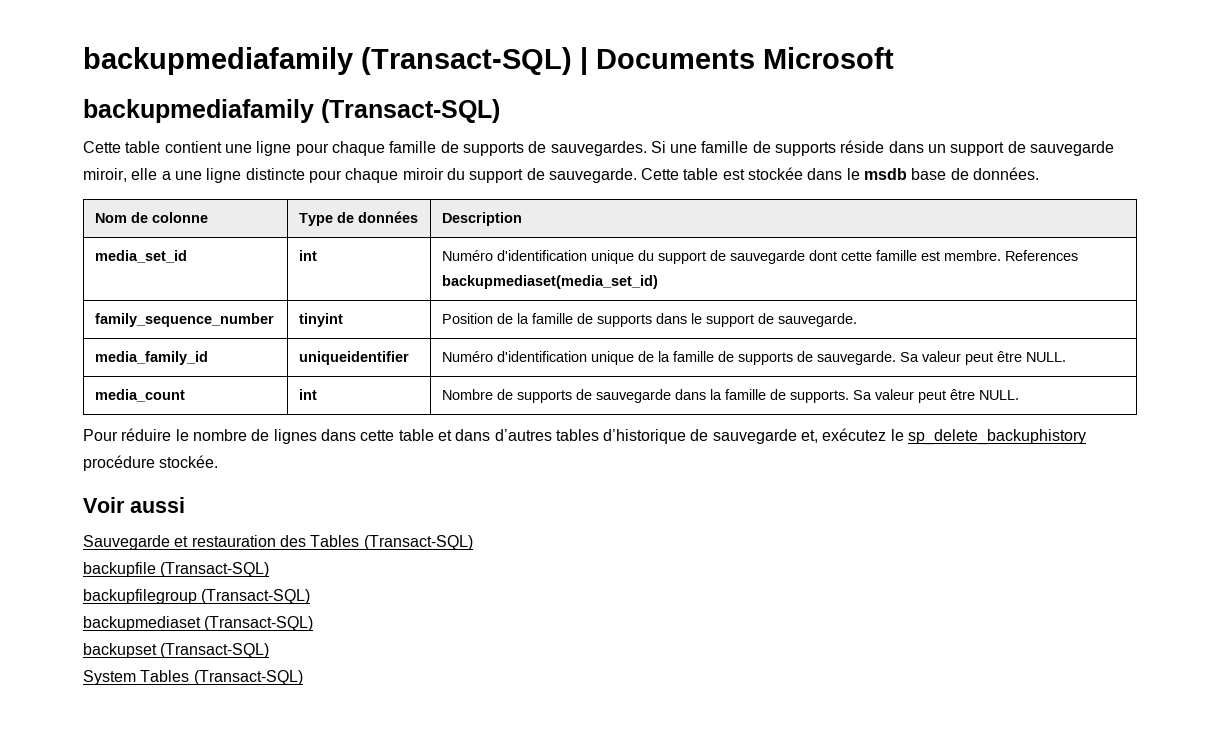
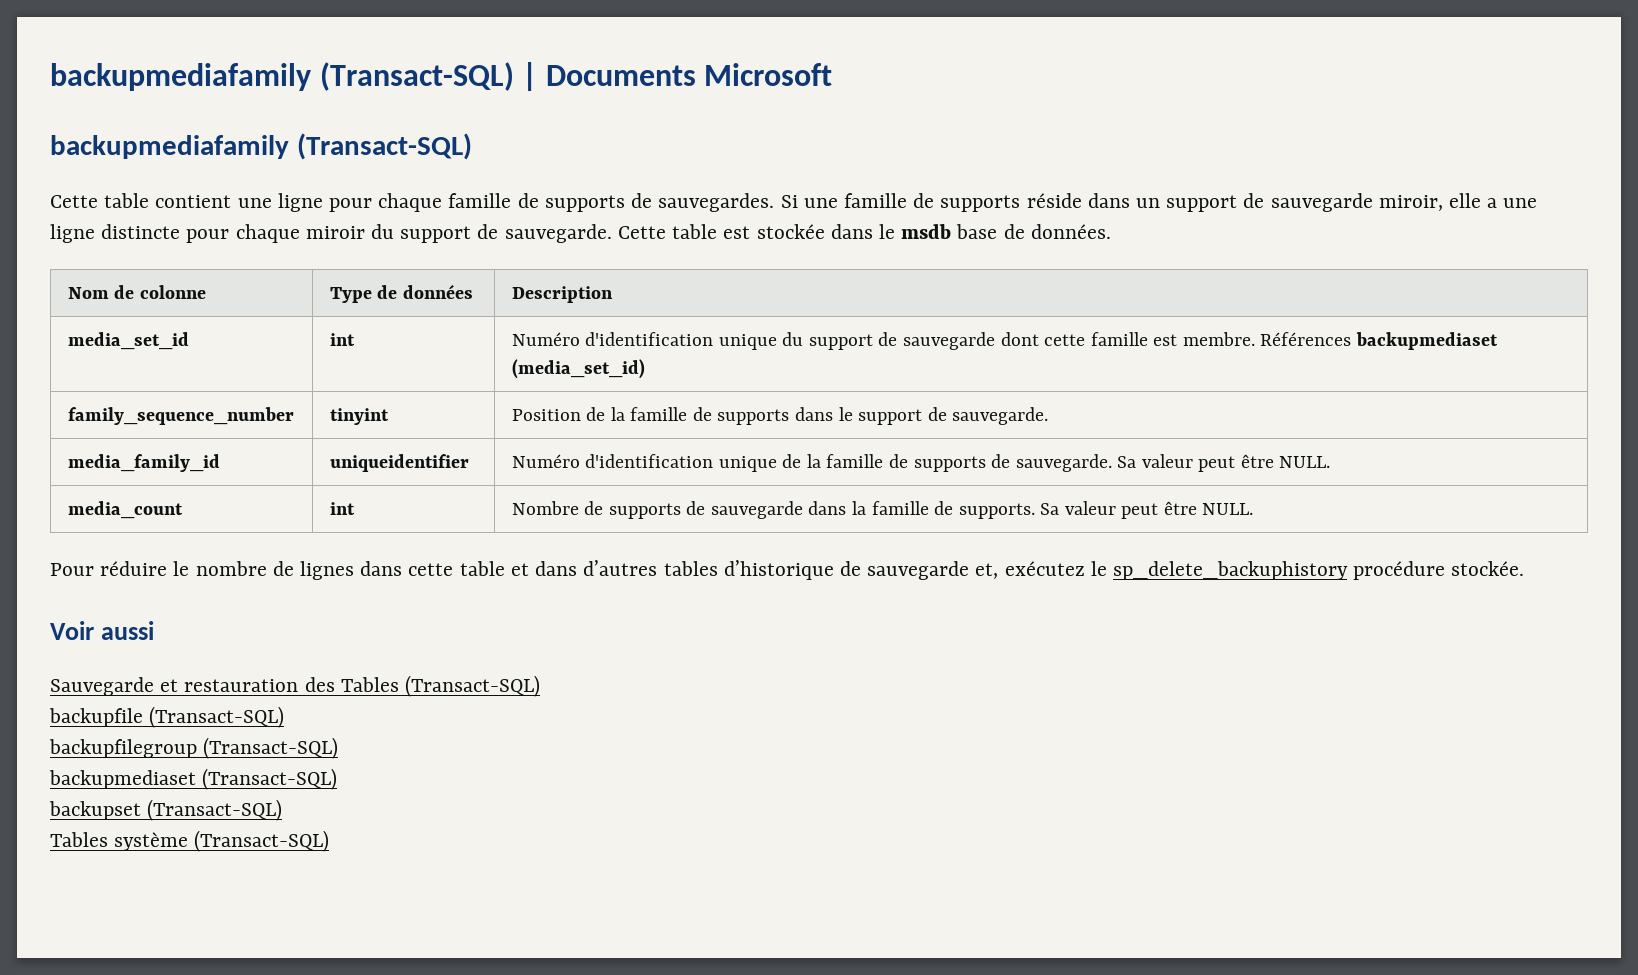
- media_set_id | int | Numéro d'identification unique du support de sauvegarde dont cette famille est membre. References backupmediaset(media_set_id)
+ media_set_id | int | Numéro d'identification unique du support de sauvegarde dont cette famille est membre. Références backupmediaset (media_set_id)
- System Tables (Transact-SQL)
+ Tables système (Transact-SQL)

